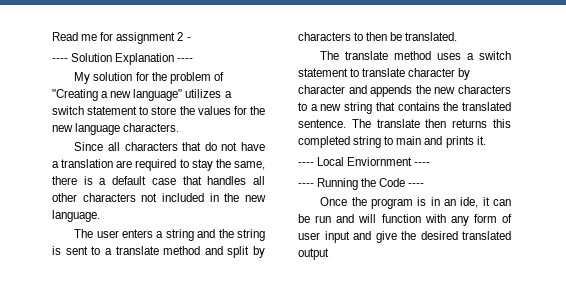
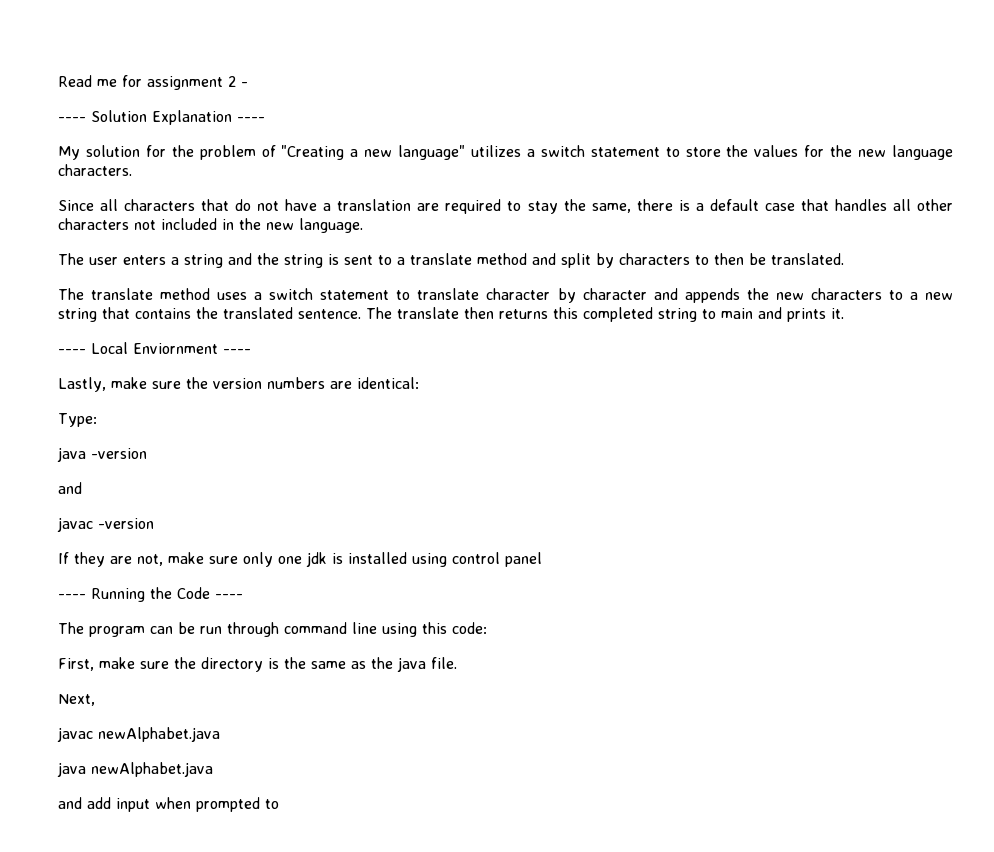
+ Lastly, make sure the version numbers are identical:
+ Type:
+ java -version
+ and
+ javac -version
+ If they are not, make sure only one jdk is installed using control panel
- Once the program is in an ide, it can be run and will function with any form of user input and give the desired translated output
+ The program can be run through command line using this code:
+ First, make sure the directory is the same as the java file.
+ Next,
+ javac newAlphabet.java
+ java newAlphabet.java
+ and add input when prompted to

